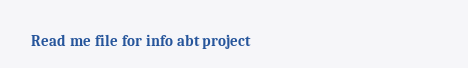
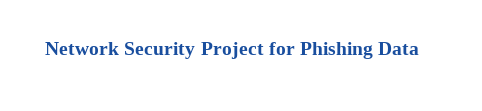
- Read me file for info abt project
+ Network Security Project for Phishing Data

